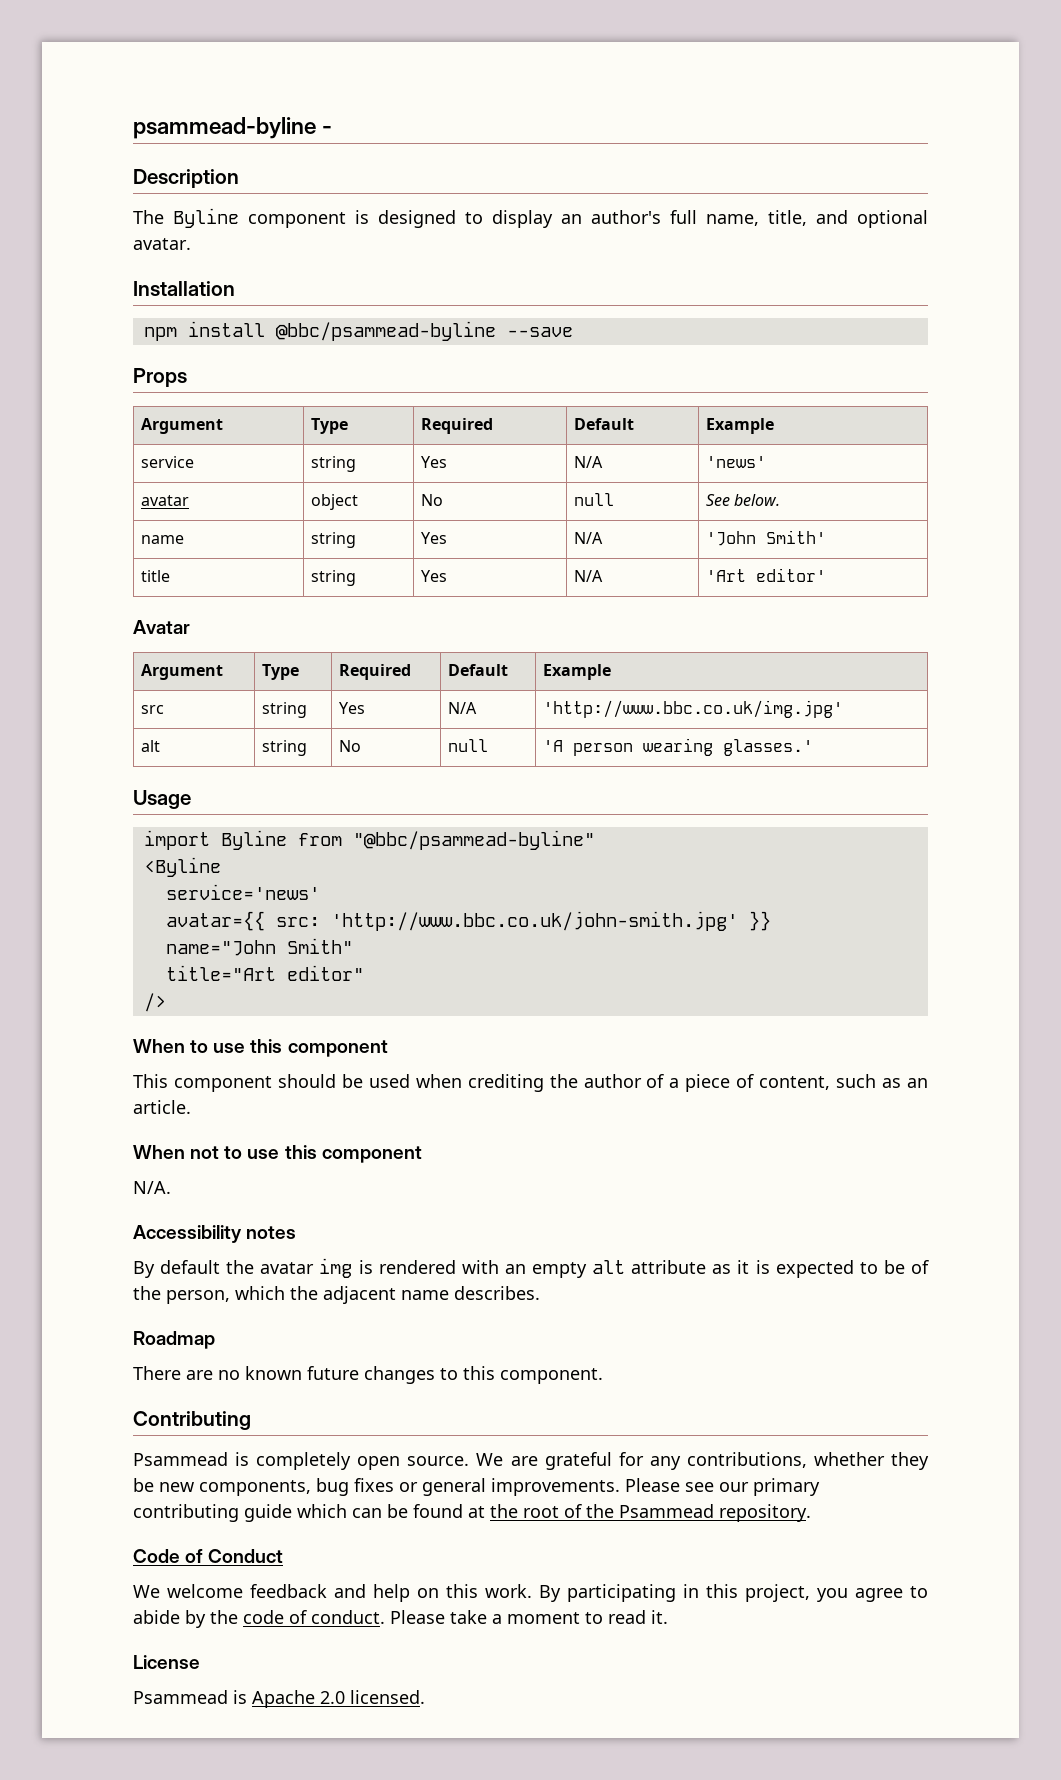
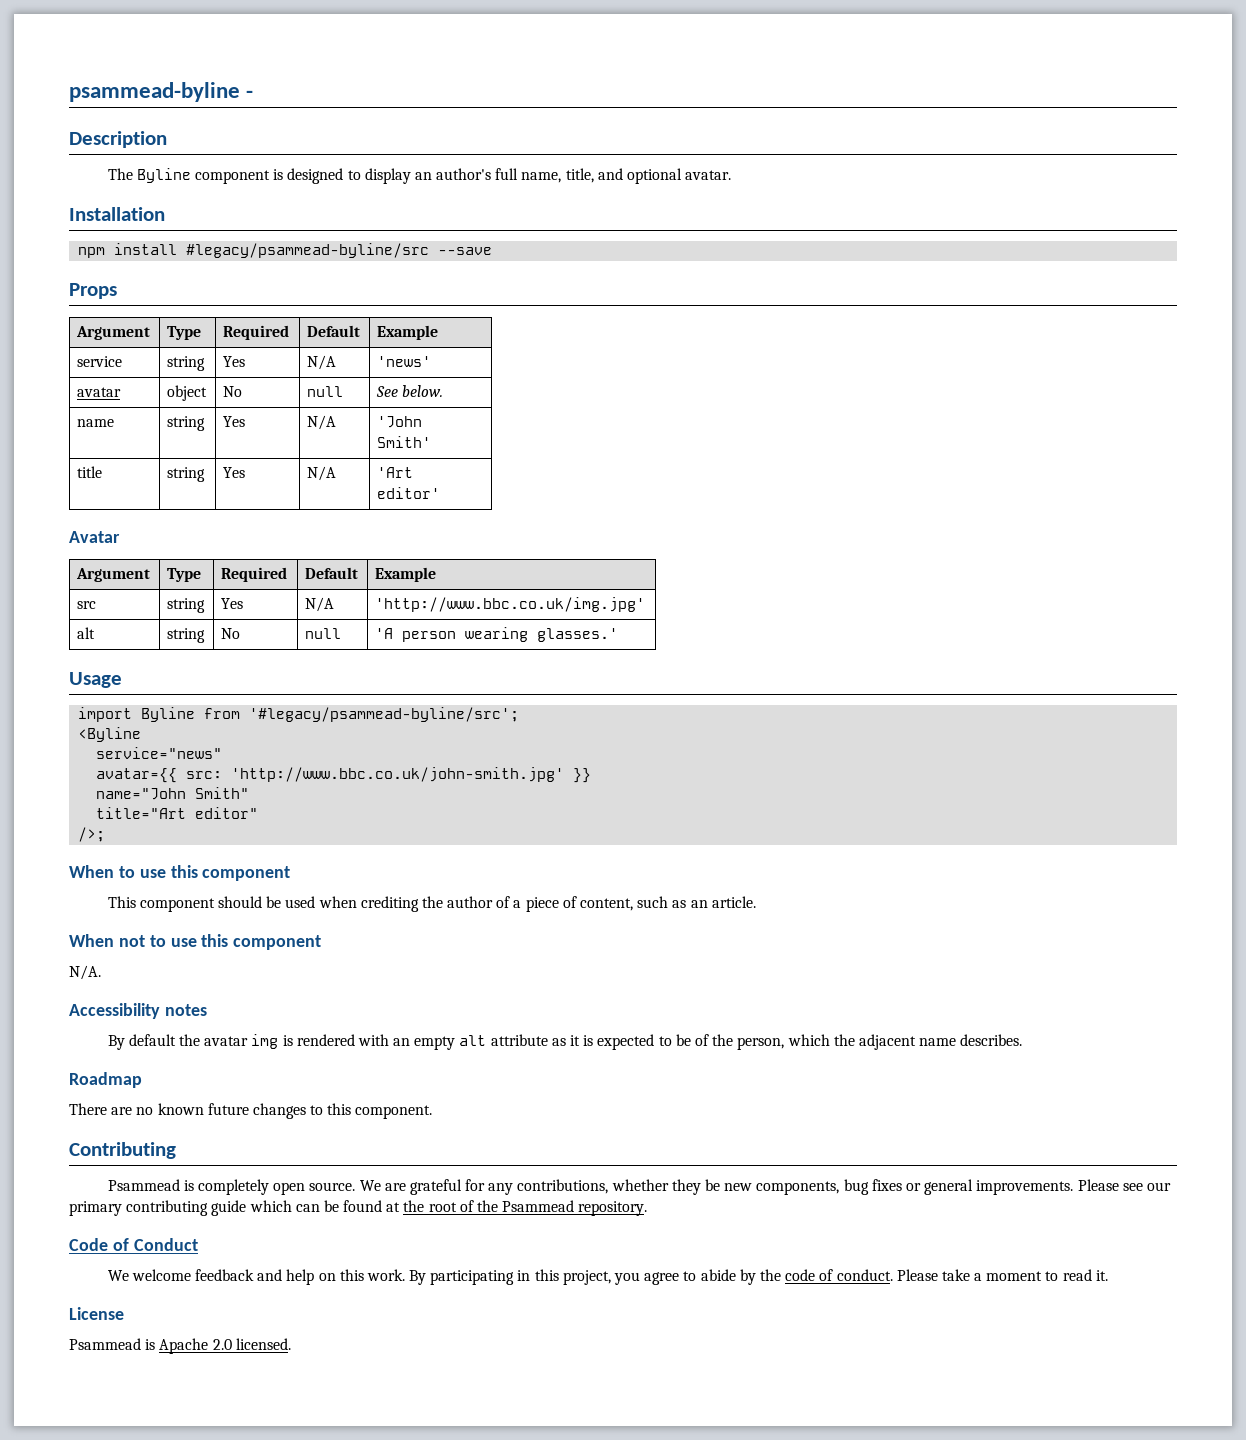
- npm install @bbc/psammead-byline --save
+ npm install #legacy/psammead-byline/src --save
- import Byline from "@bbc/psammead-byline"
+ import Byline from '#legacy/psammead-byline/src';
- service='news'
+ service="news"
- />
+ />;

